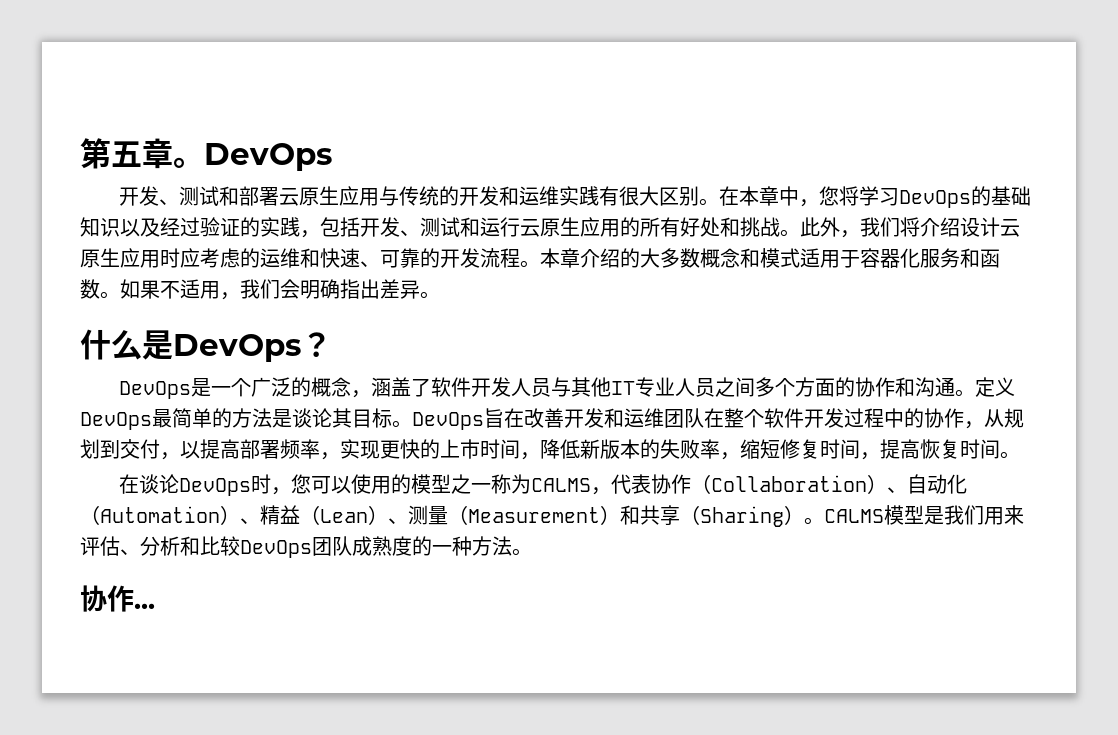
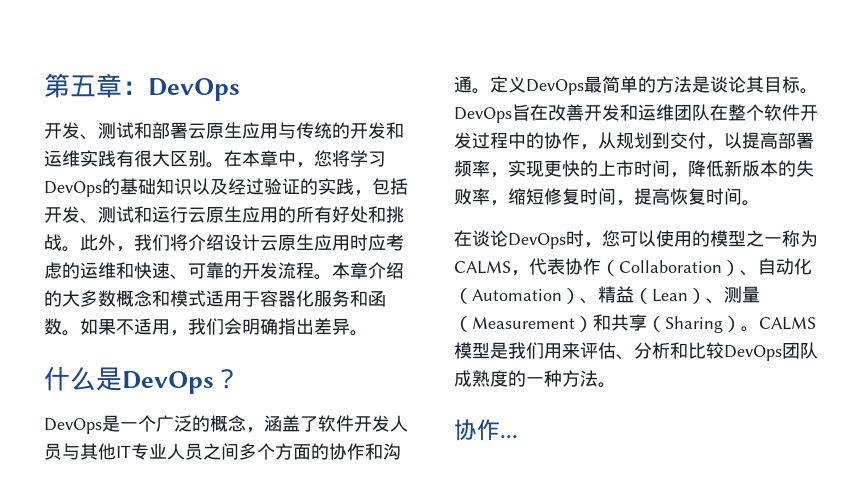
- 第五章。DevOps
+ 第五章：DevOps

